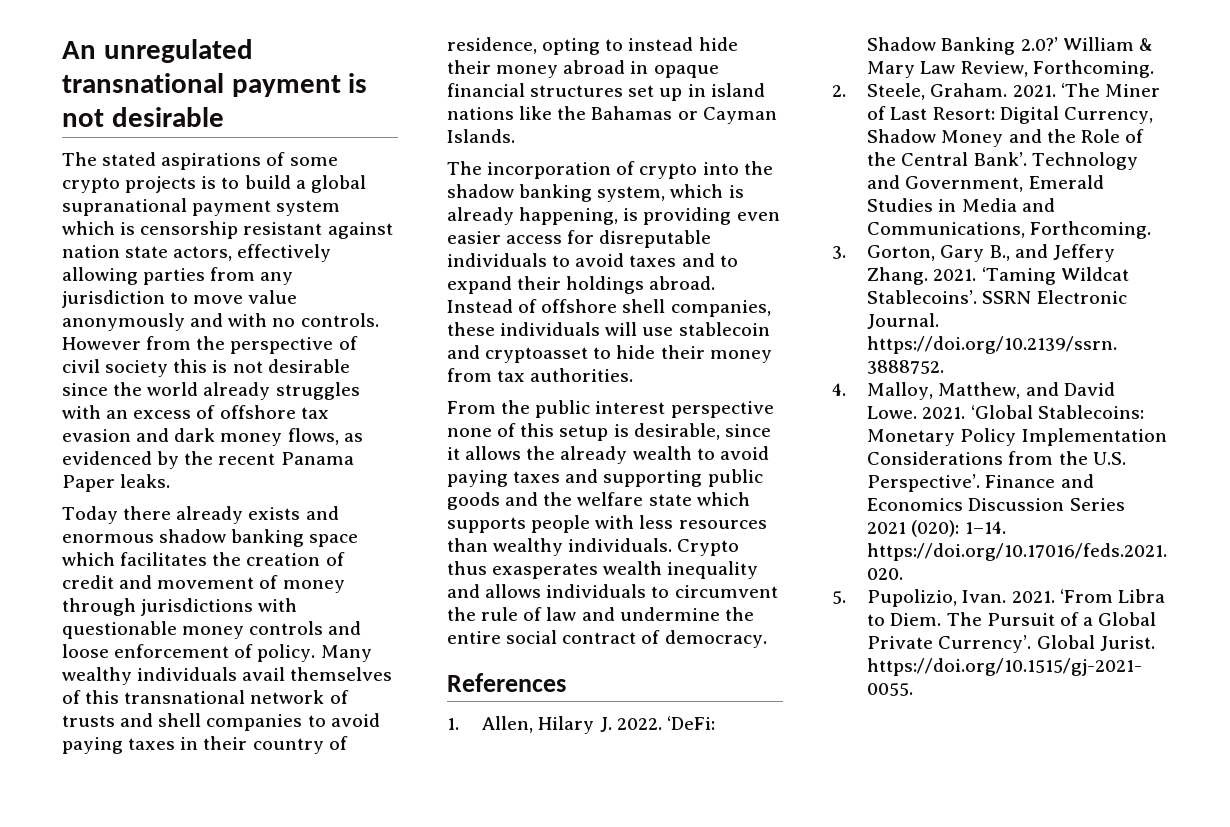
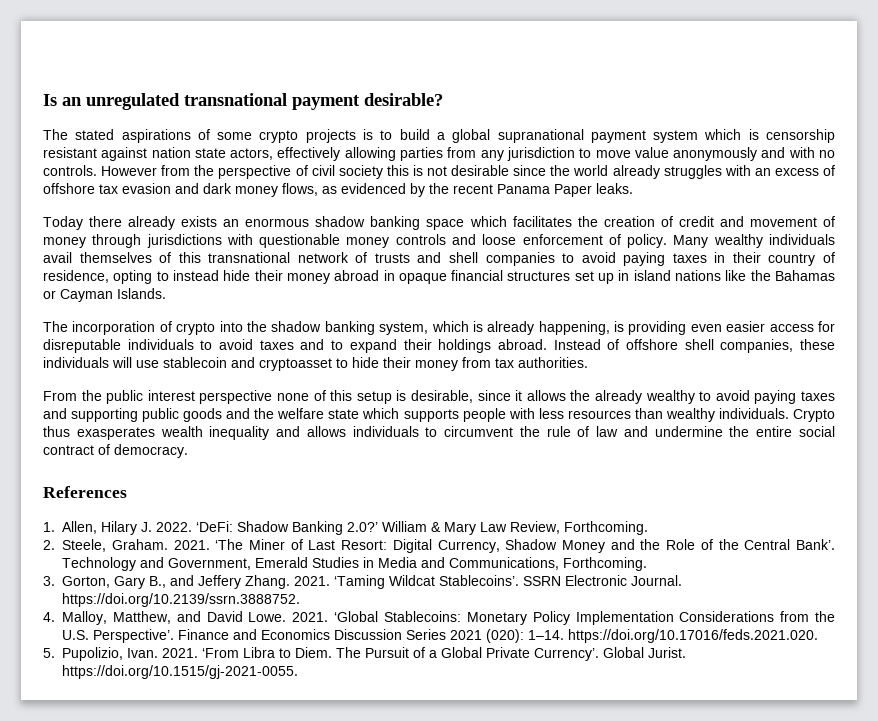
- An unregulated transnational payment is not desirable
+ Is an unregulated transnational payment desirable?
- Today there already exists and enormous shadow banking space which facilitates the creation of credit and movement of money through jurisdictions with questionable money controls and loose enforcement of policy.
+ Today there already exists an enormous shadow banking space which facilitates the creation of credit and movement of money through jurisdictions with questionable money controls and loose enforcement of policy.
- From the public interest perspective none of this setup is desirable, since it allows the already wealth to avoid paying taxes and supporting public goods and the welfare state which supports people with less resources than wealthy individuals.
+ From the public interest perspective none of this setup is desirable, since it allows the already wealthy to avoid paying taxes and supporting public goods and the welfare state which supports people with less resources than wealthy individuals.

